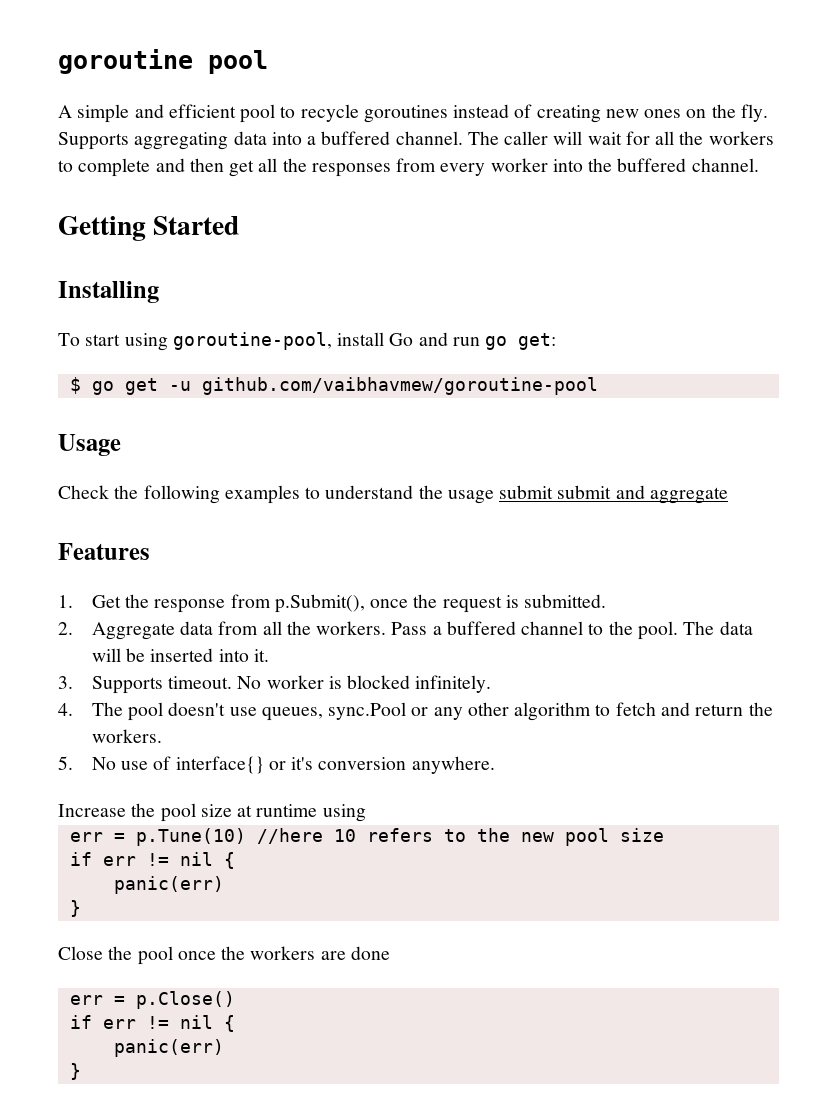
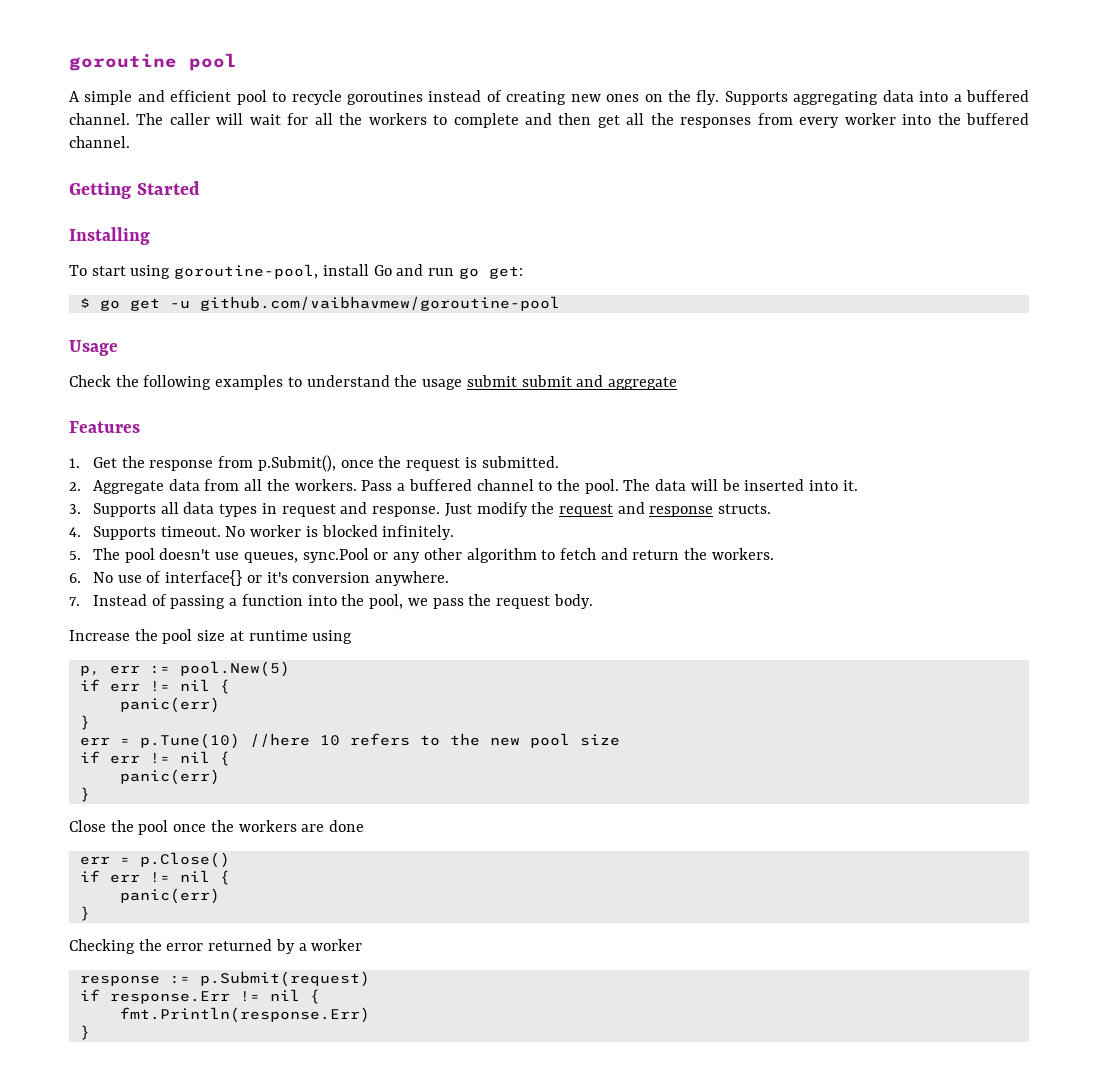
- 3. Supports timeout.
+ 3. Supports all data types in request and response. Just modify the request and response structs.
+ 4. Supports timeout.
- 4. The pool doesn't use queues, sync.Pool or any other algorithm to fetch and return the workers.
+ 5. The pool doesn't use queues, sync.Pool or any other algorithm to fetch and return the workers.
- 5. No use of interface{} or it's conversion anywhere.
+ 6. No use of interface{} or it's conversion anywhere.
+ 7. Instead of passing a function into the pool, we pass the request body.
+ p, err := pool.New(5)
+ if err != nil {
+ panic(err)
+ }
+ Checking the error returned by a worker
+ response := p.Submit(request)
+ if response.Err != nil {
+ fmt.Println(response.Err)
+ }

